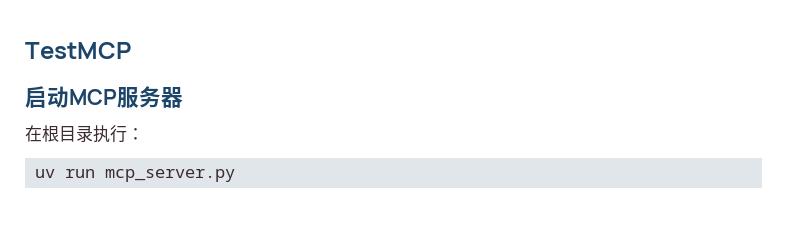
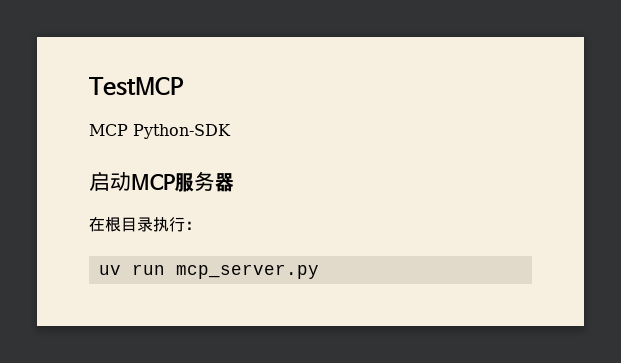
+ MCP Python-SDK

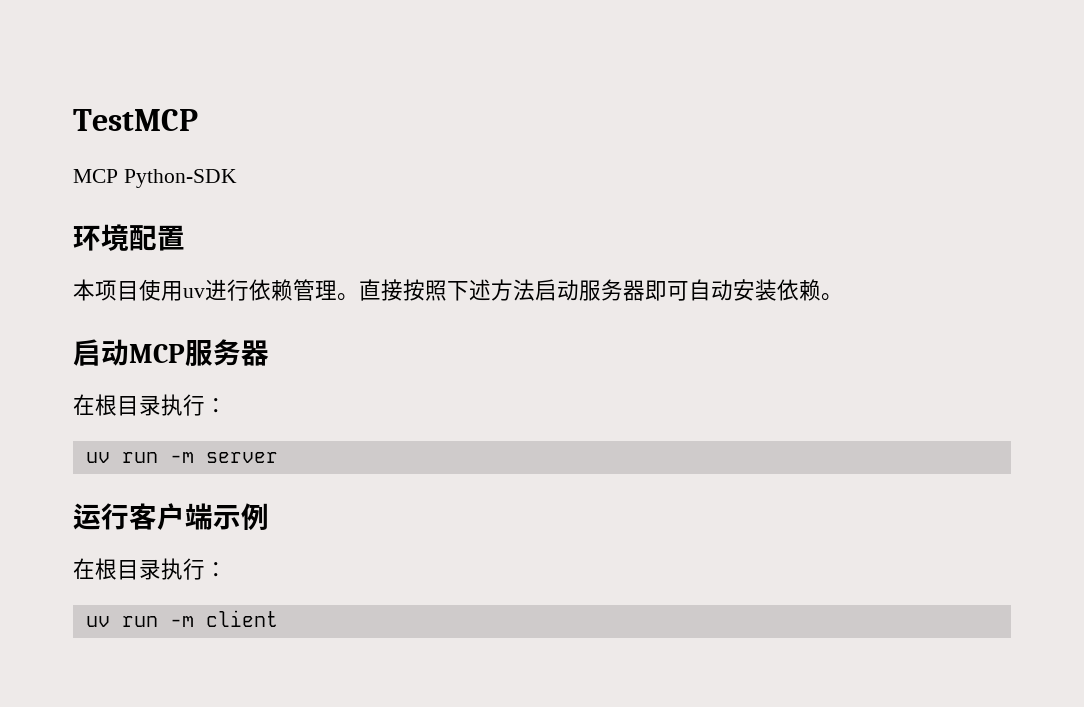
+ 环境配置
+ 本项目使用uv进行依赖管理。直接按照下述方法启动服务器即可自动安装依赖。
- uv run mcp_server.py
+ uv run -m server
+ 运行客户端示例
+ 在根目录执行：
+ uv run -m client

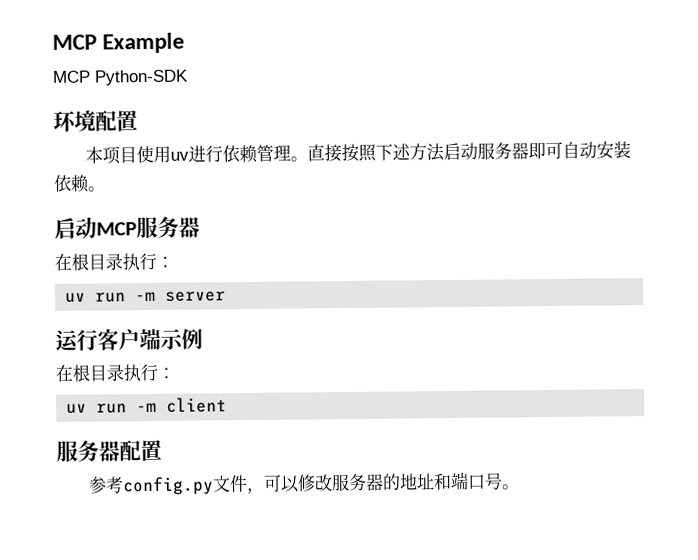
- TestMCP
+ MCP Example
+ 服务器配置
+ 参考config.py文件，可以修改服务器的地址和端口号。

